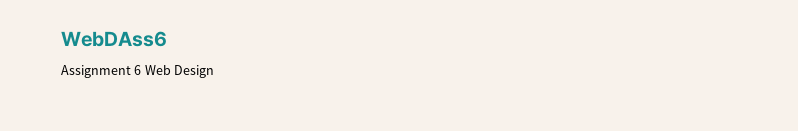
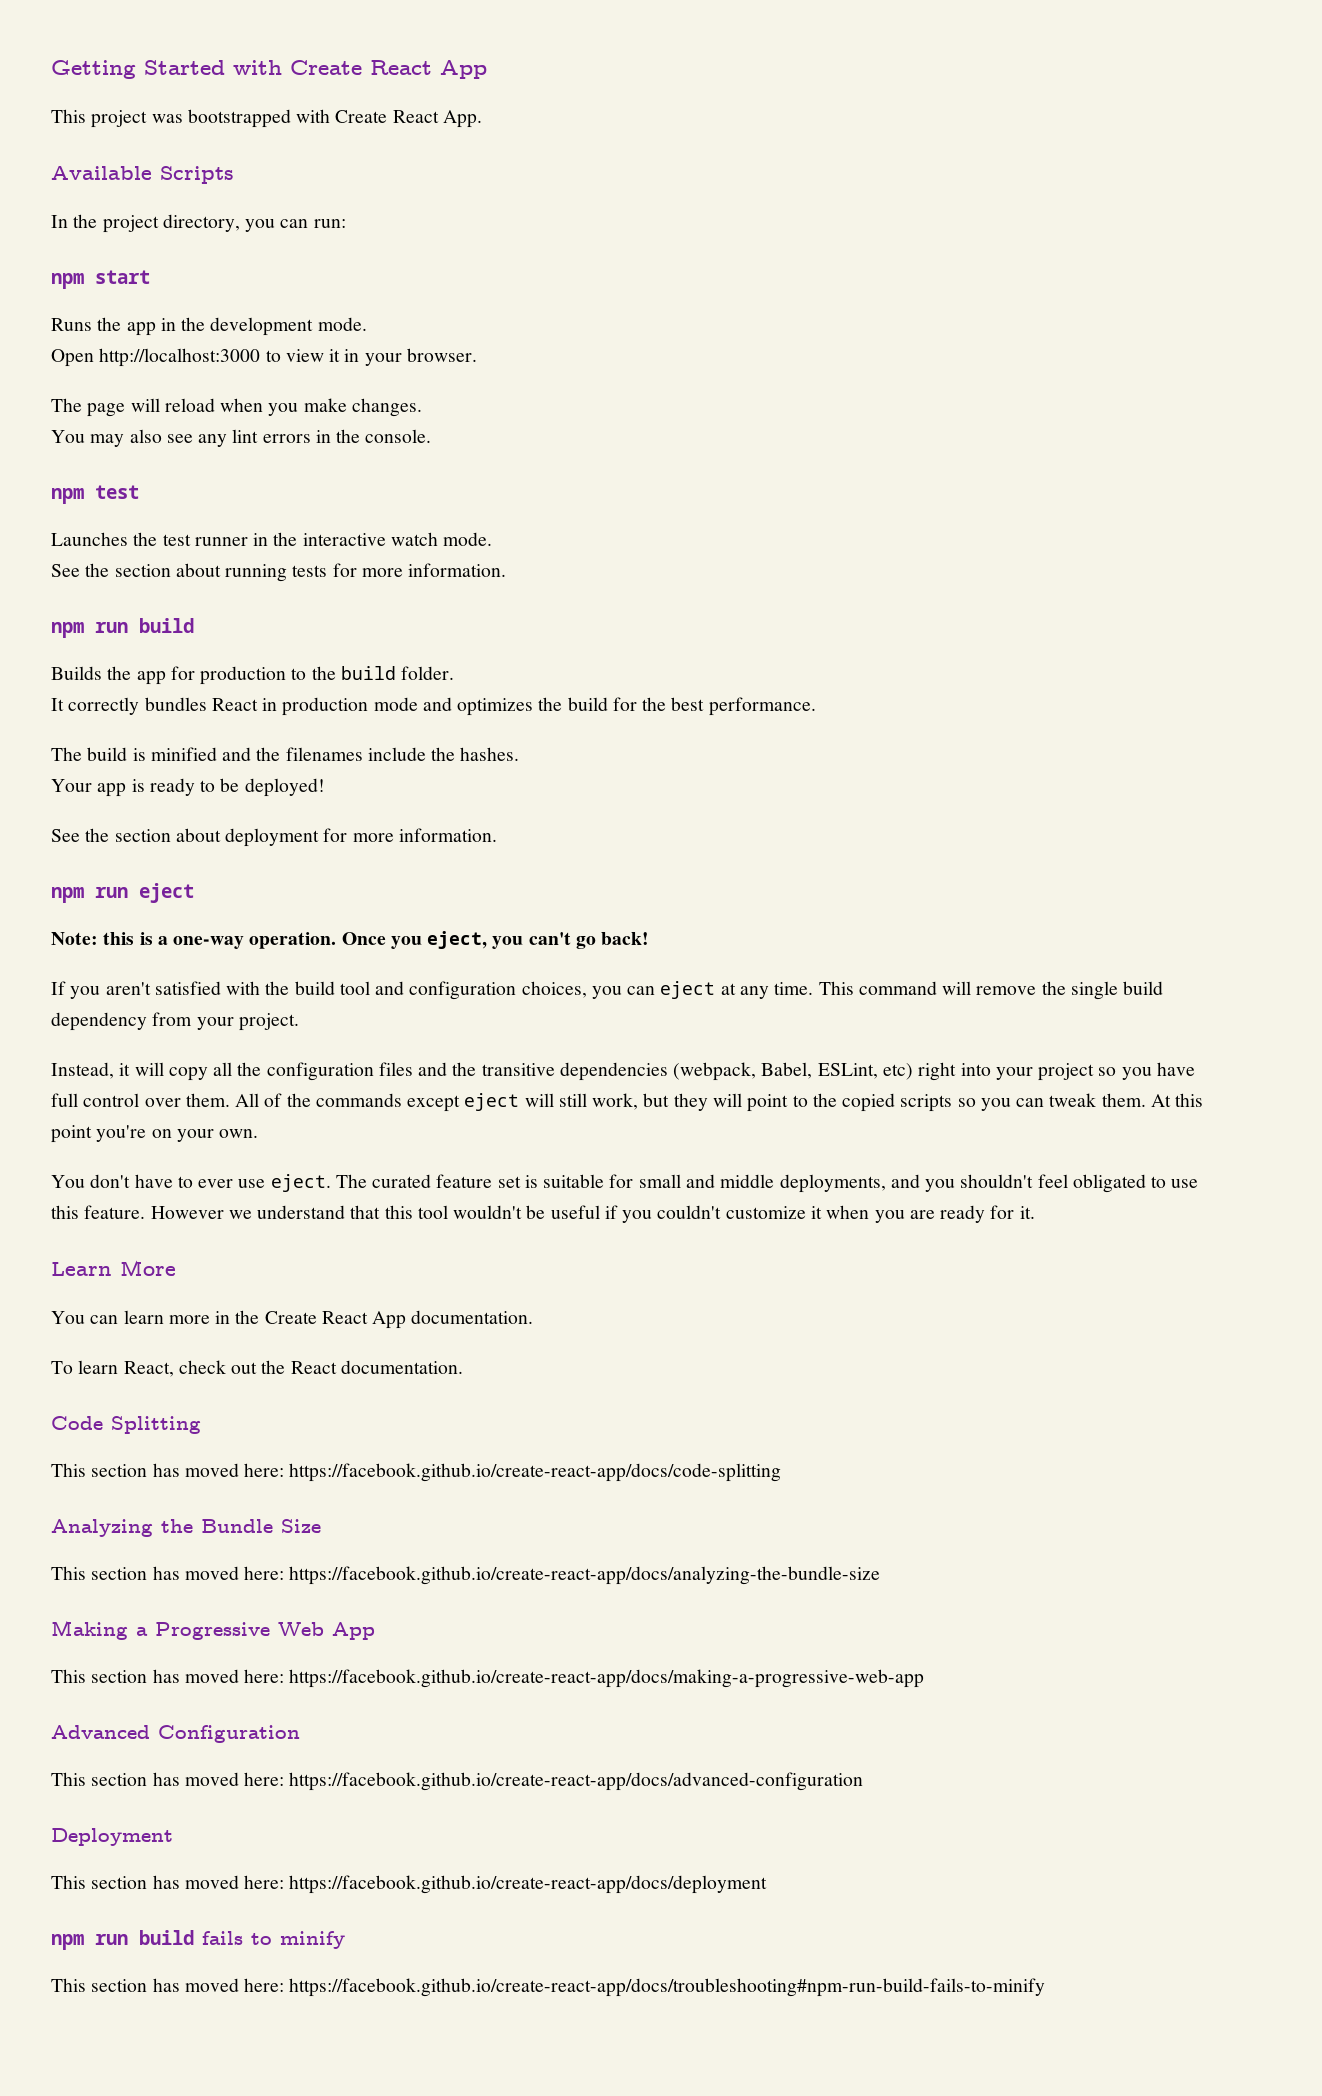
- WebDAss6
- Assignment 6 Web Design
+ Getting Started with Create React App
+ This project was bootstrapped with Create React App.
+ Available Scripts
+ In the project directory, you can run:
+ npm start
+ Runs the app in the development mode.
+ Open http://localhost:3000 to view it in your browser.
+ The page will reload when you make changes.
+ You may also see any lint errors in the console.
+ npm test
+ Launches the test runner in the interactive watch mode.
+ See the section about running tests for more information.
+ npm run build
+ Builds the app for production to the build folder.
+ It correctly bundles React in production mode and optimizes the build for the best performance.
+ The build is minified and the filenames include the hashes.
+ Your app is ready to be deployed!
+ See the section about deployment for more information.
+ npm run eject
+ Note: this is a one-way operation. Once you eject, you can't go back!
+ If you aren't satisfied with the build tool and configuration choices, you can eject at any time. This command will remove the single build dependency from your project.
+ Instead, it will copy all the configuration files and the transitive dependencies (webpack, Babel, ESLint, etc) right into your project so you have full control over them. All of the commands except eject will still work, but they will point to the copied scripts so you can tweak them. At this point you're on your own.
+ You don't have to ever use eject. The curated feature set is suitable for small and middle deployments, and you shouldn't feel obligated to use this feature. However we understand that this tool wouldn't be useful if you couldn't customize it when you are ready for it.
+ Learn More
+ You can learn more in the Create React App documentation.
+ To learn React, check out the React documentation.
+ Code Splitting
+ This section has moved here: https://facebook.github.io/create-react-app/docs/code-splitting
+ Analyzing the Bundle Size
+ This section has moved here: https://facebook.github.io/create-react-app/docs/analyzing-the-bundle-size
+ Making a Progressive Web App
+ This section has moved here: https://facebook.github.io/create-react-app/docs/making-a-progressive-web-app
+ Advanced Configuration
+ This section has moved here: https://facebook.github.io/create-react-app/docs/advanced-configuration
+ Deployment
+ This section has moved here: https://facebook.github.io/create-react-app/docs/deployment
+ npm run build fails to minify
+ This section has moved here: https://facebook.github.io/create-react-app/docs/troubleshooting#npm-run-build-fails-to-minify

